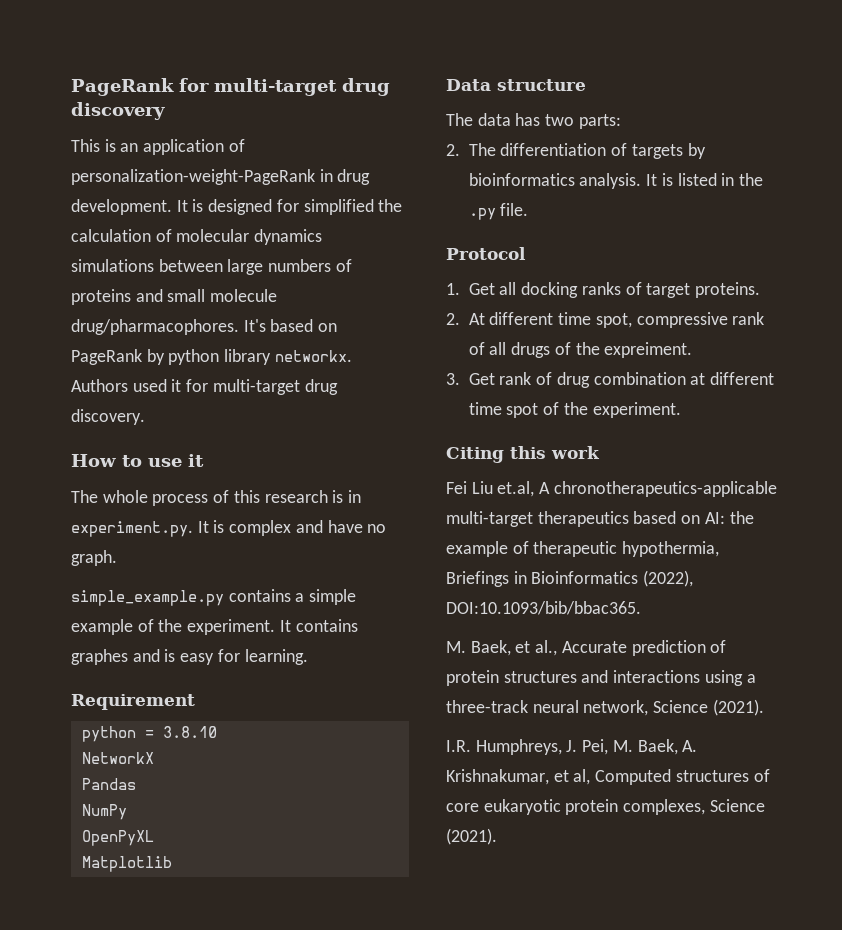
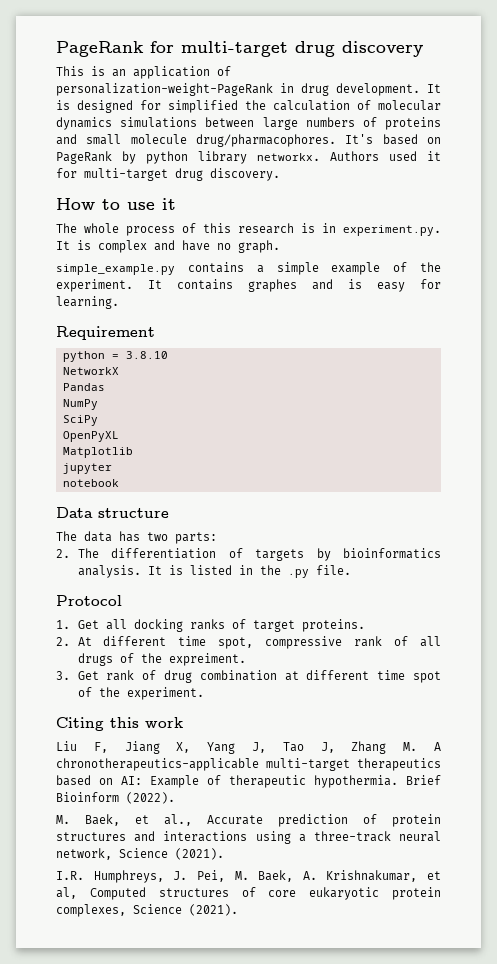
+ SciPy
+ jupyter
+ notebook
- Fei Liu et.al, A chronotherapeutics-applicable multi-target therapeutics based on AI: the example of therapeutic hypothermia, Briefings in Bioinformatics (2022), DOI:10.1093/bib/bbac365.
+ Liu F, Jiang X, Yang J, Tao J, Zhang M. A chronotherapeutics-applicable multi-target therapeutics based on AI: Example of therapeutic hypothermia. Brief Bioinform (2022).

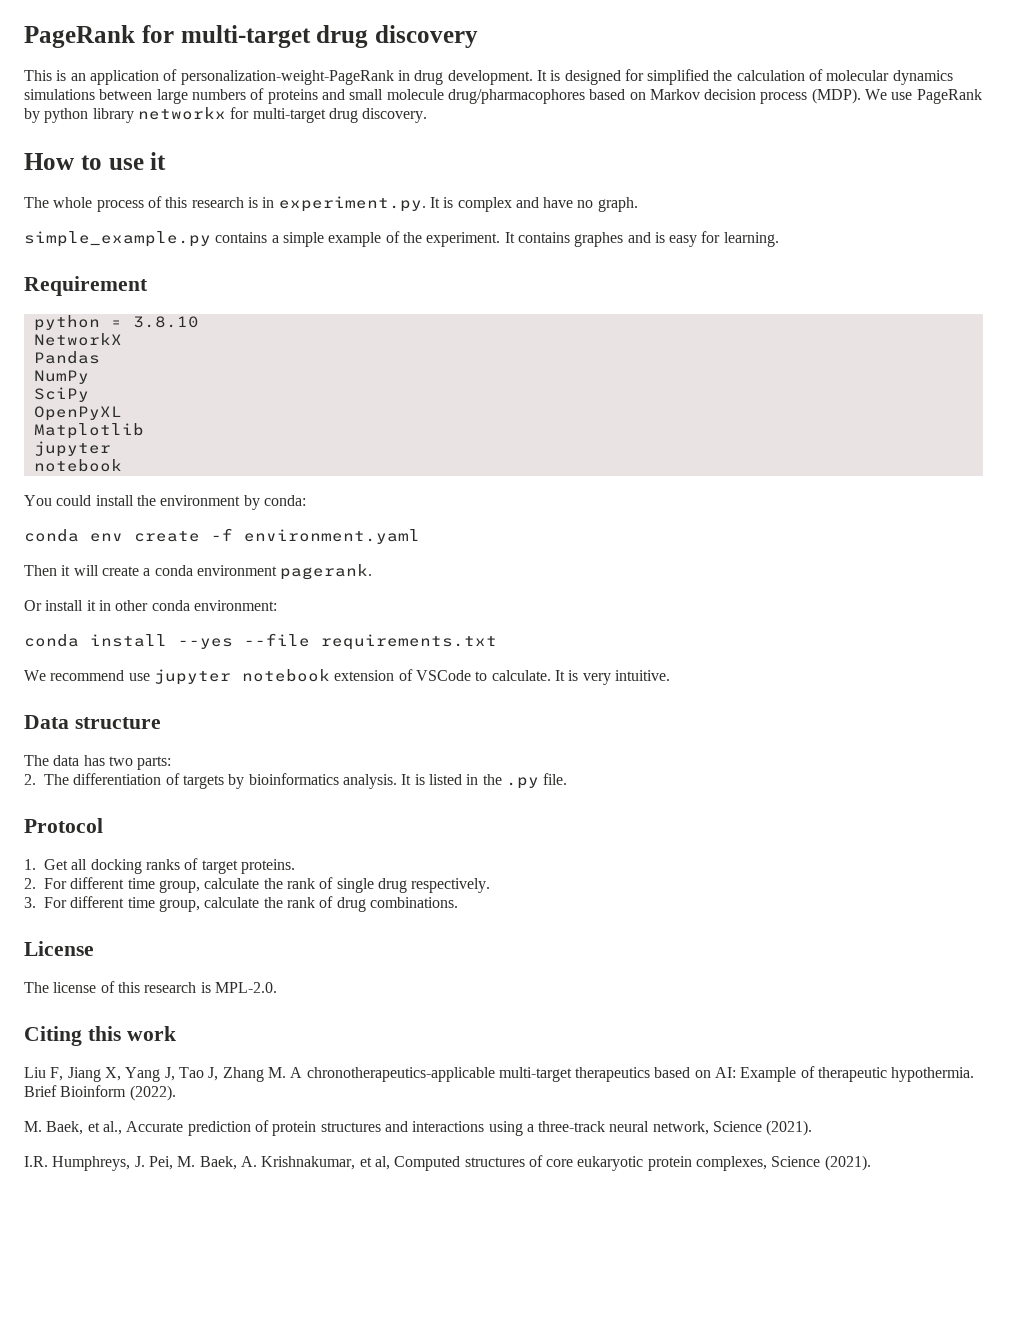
- It is designed for simplified the calculation of molecular dynamics simulations between large numbers of proteins and small molecule drug/pharmacophores. It's based on PageRank by python library networkx. Authors used it for multi-target drug discovery.
+ It is designed for simplified the calculation of molecular dynamics simulations between large numbers of proteins and small molecule drug/pharmacophores based on Markov decision process (MDP). We use PageRank by python library networkx for multi-target drug discovery.
+ You could install the environment by conda:
+ conda env create -f environment.yaml
+ Then it will create a conda environment pagerank.
+ Or install it in other conda environment:
+ conda install --yes --file requirements.txt
+ We recommend use jupyter notebook extension of VSCode to calculate. It is very intuitive.
- 2. At different time spot, compressive rank of all drugs of the expreiment.
- 3. Get rank of drug combination at different time spot of the experiment.
+ 2. For different time group, calculate the rank of single drug respectively.
+ 3. For different time group, calculate the rank of drug combinations.
+ License
+ The license of this research is MPL-2.0.

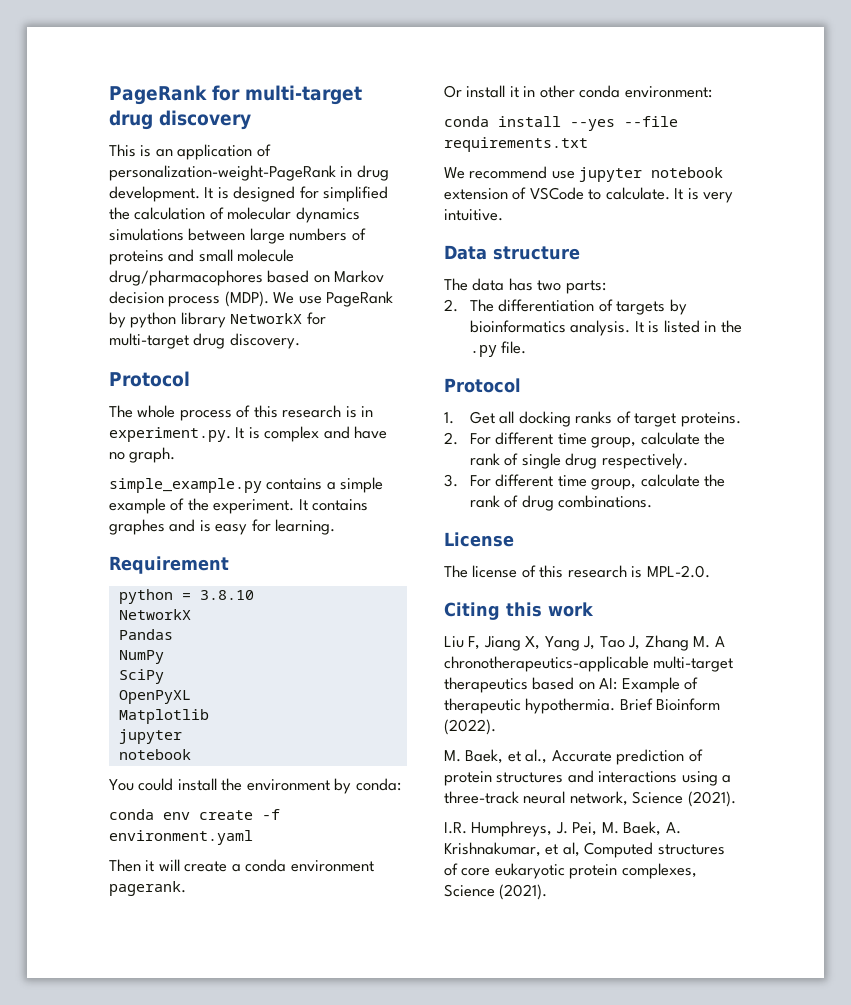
- We use PageRank by python library networkx for multi-target drug discovery.
- How to use it
+ We use PageRank by python library NetworkX for multi-target drug discovery.
+ Protocol

